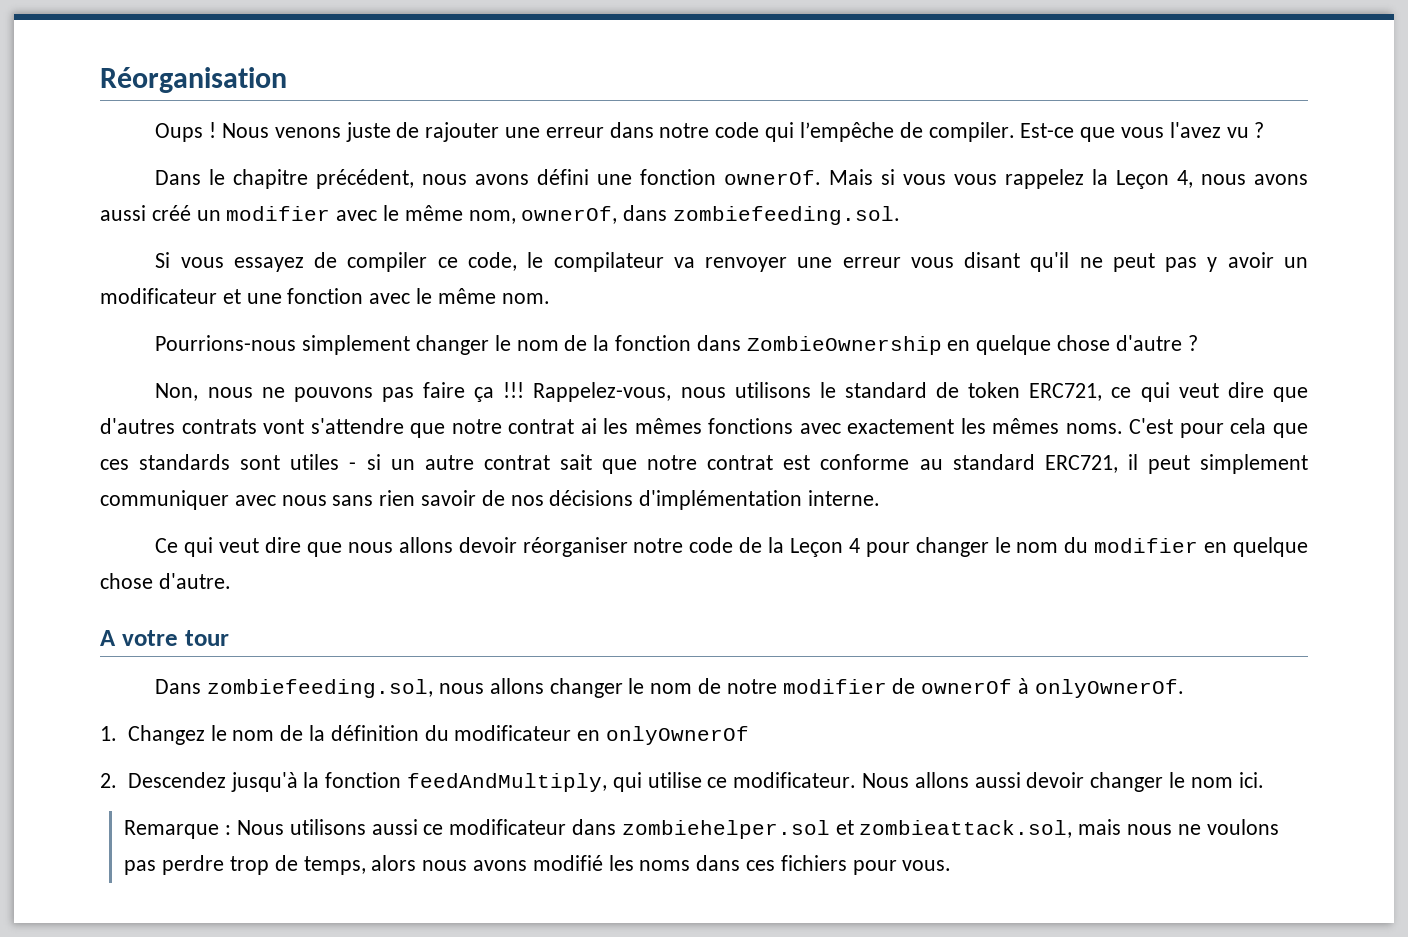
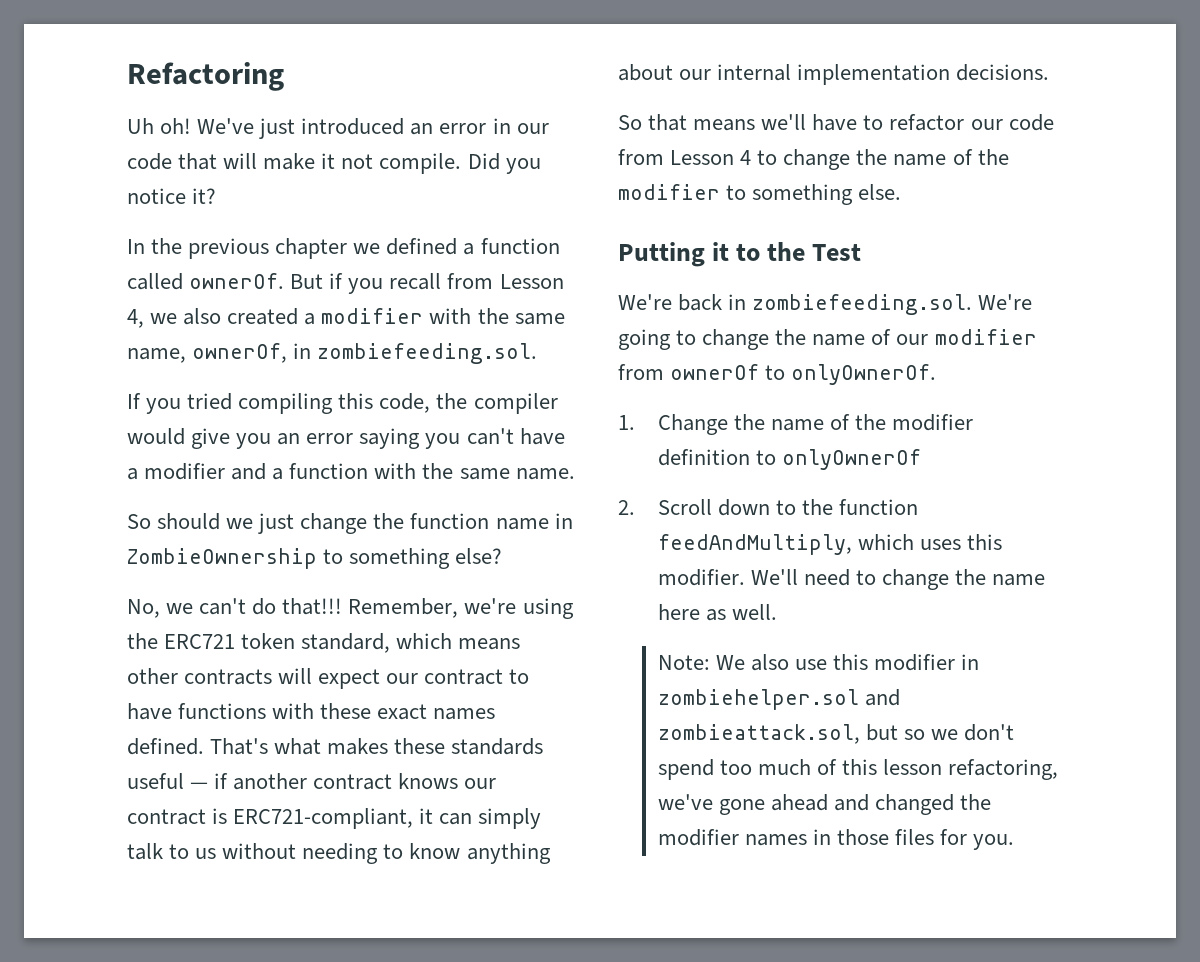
- Réorganisation
- Oups ! Nous venons juste de rajouter une erreur dans notre code qui l’empêche de compiler. Est-ce que vous l'avez vu ?
- Dans le chapitre précédent, nous avons défini une fonction ownerOf. Mais si vous vous rappelez la Leçon 4, nous avons aussi créé un modifier avec le même nom, ownerOf, dans zombiefeeding.sol.
- Si vous essayez de compiler ce code, le compilateur va renvoyer une erreur vous disant qu'il ne peut pas y avoir un modificateur et une fonction avec le même nom.
- Pourrions-nous simplement changer le nom de la fonction dans ZombieOwnership en quelque chose d'autre ?
- Non, nous ne pouvons pas faire ça !!! Rappelez-vous, nous utilisons le standard de token ERC721, ce qui veut dire que d'autres contrats vont s'attendre que notre contrat ai les mêmes fonctions avec exactement les mêmes noms. C'est pour cela que ces standards sont utiles - si un autre contrat sait que notre contrat est conforme au standard ERC721, il peut simplement communiquer avec nous sans rien savoir de nos décisions d'implémentation interne.
- Ce qui veut dire que nous allons devoir réorganiser notre code de la Leçon 4 pour changer le nom du modifier en quelque chose d'autre.
- A votre tour
- Dans zombiefeeding.sol, nous allons changer le nom de notre modifier de ownerOf à onlyOwnerOf.
- 1. Changez le nom de la définition du modificateur en onlyOwnerOf
- 2. Descendez jusqu'à la fonction feedAndMultiply, qui utilise ce modificateur. Nous allons aussi devoir changer le nom ici.
- Remarque : Nous utilisons aussi ce modificateur dans zombiehelper.sol et zombieattack.sol, mais nous ne voulons pas perdre trop de temps, alors nous avons modifié les noms dans ces fichiers pour vous.
+ Refactoring
+ Uh oh! We've just introduced an error in our code that will make it not compile. Did you notice it?
+ In the previous chapter we defined a function called ownerOf. But if you recall from Lesson 4, we also created a modifier with the same name, ownerOf, in zombiefeeding.sol.
+ If you tried compiling this code, the compiler would give you an error saying you can't have a modifier and a function with the same name.
+ So should we just change the function name in ZombieOwnership to something else?
+ No, we can't do that!!! Remember, we're using the ERC721 token standard, which means other contracts will expect our contract to have functions with these exact names defined. That's what makes these standards useful — if another contract knows our contract is ERC721-compliant, it can simply talk to us without needing to know anything about our internal implementation decisions.
+ So that means we'll have to refactor our code from Lesson 4 to change the name of the modifier to something else.
+ Putting it to the Test
+ We're back in zombiefeeding.sol. We're going to change the name of our modifier from ownerOf to onlyOwnerOf.
+ 1. Change the name of the modifier definition to onlyOwnerOf
+ 2. Scroll down to the function feedAndMultiply, which uses this modifier. We'll need to change the name here as well.
+ Note: We also use this modifier in zombiehelper.sol and zombieattack.sol, but so we don't spend too much of this lesson refactoring, we've gone ahead and changed the modifier names in those files for you.

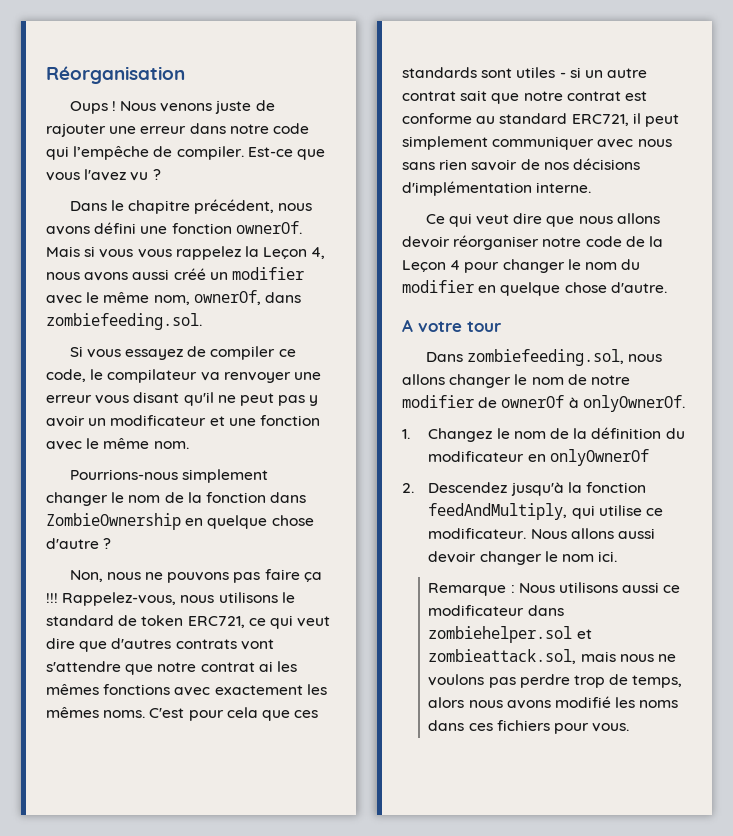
- Refactoring
- Uh oh! We've just introduced an error in our code that will make it not compile. Did you notice it?
- In the previous chapter we defined a function called ownerOf. But if you recall from Lesson 4, we also created a modifier with the same name, ownerOf, in zombiefeeding.sol.
- If you tried compiling this code, the compiler would give you an error saying you can't have a modifier and a function with the same name.
- So should we just change the function name in ZombieOwnership to something else?
- No, we can't do that!!! Remember, we're using the ERC721 token standard, which means other contracts will expect our contract to have functions with these exact names defined. That's what makes these standards useful — if another contract knows our contract is ERC721-compliant, it can simply talk to us without needing to know anything about our internal implementation decisions.
- So that means we'll have to refactor our code from Lesson 4 to change the name of the modifier to something else.
- Putting it to the Test
- We're back in zombiefeeding.sol. We're going to change the name of our modifier from ownerOf to onlyOwnerOf.
- 1. Change the name of the modifier definition to onlyOwnerOf
- 2. Scroll down to the function feedAndMultiply, which uses this modifier. We'll need to change the name here as well.
- Note: We also use this modifier in zombiehelper.sol and zombieattack.sol, but so we don't spend too much of this lesson refactoring, we've gone ahead and changed the modifier names in those files for you.
+ Réorganisation
+ Oups ! Nous venons juste de rajouter une erreur dans notre code qui l’empêche de compiler. Est-ce que vous l'avez vu ?
+ Dans le chapitre précédent, nous avons défini une fonction ownerOf. Mais si vous vous rappelez la Leçon 4, nous avons aussi créé un modifier avec le même nom, ownerOf, dans zombiefeeding.sol.
+ Si vous essayez de compiler ce code, le compilateur va renvoyer une erreur vous disant qu'il ne peut pas y avoir un modificateur et une fonction avec le même nom.
+ Pourrions-nous simplement changer le nom de la fonction dans ZombieOwnership en quelque chose d'autre ?
+ Non, nous ne pouvons pas faire ça !!! Rappelez-vous, nous utilisons le standard de token ERC721, ce qui veut dire que d'autres contrats vont s'attendre que notre contrat ai les mêmes fonctions avec exactement les mêmes noms. C'est pour cela que ces standards sont utiles - si un autre contrat sait que notre contrat est conforme au standard ERC721, il peut simplement communiquer avec nous sans rien savoir de nos décisions d'implémentation interne.
+ Ce qui veut dire que nous allons devoir réorganiser notre code de la Leçon 4 pour changer le nom du modifier en quelque chose d'autre.
+ A votre tour
+ Dans zombiefeeding.sol, nous allons changer le nom de notre modifier de ownerOf à onlyOwnerOf.
+ 1. Changez le nom de la définition du modificateur en onlyOwnerOf
+ 2. Descendez jusqu'à la fonction feedAndMultiply, qui utilise ce modificateur. Nous allons aussi devoir changer le nom ici.
+ Remarque : Nous utilisons aussi ce modificateur dans zombiehelper.sol et zombieattack.sol, mais nous ne voulons pas perdre trop de temps, alors nous avons modifié les noms dans ces fichiers pour vous.

